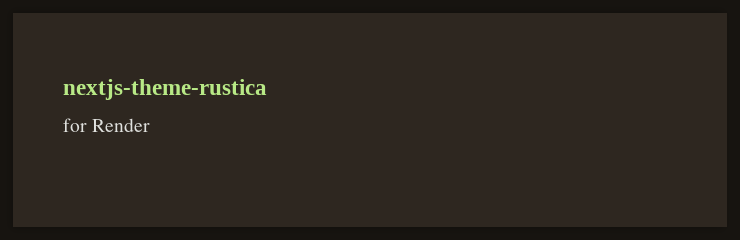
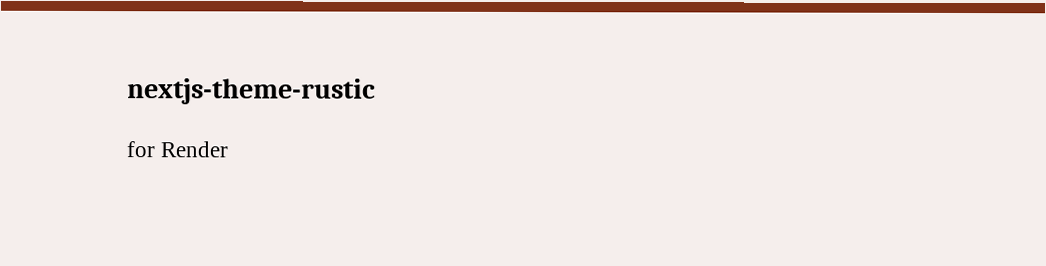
- nextjs-theme-rustica
+ nextjs-theme-rustic

